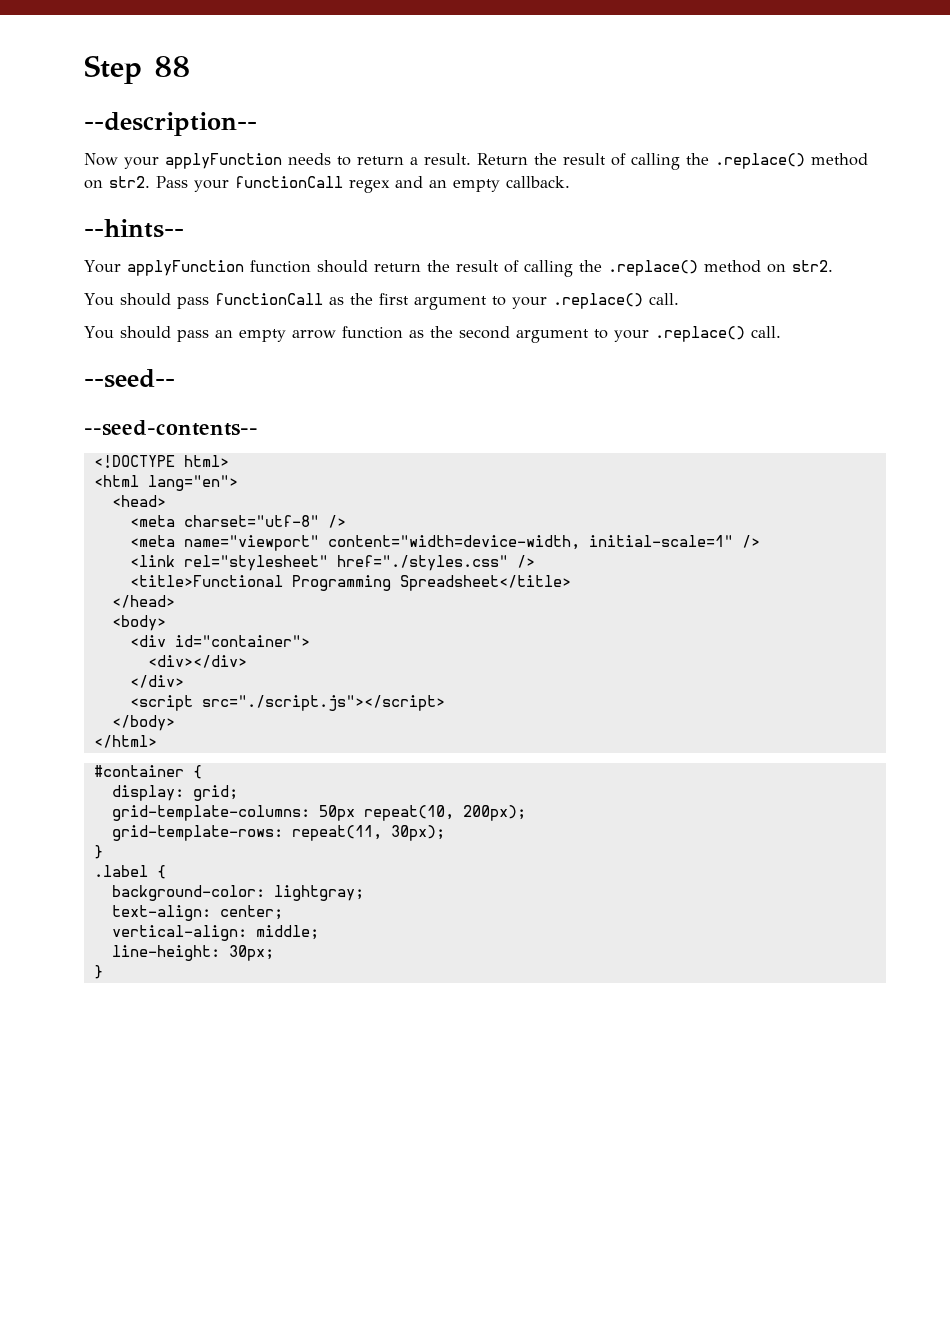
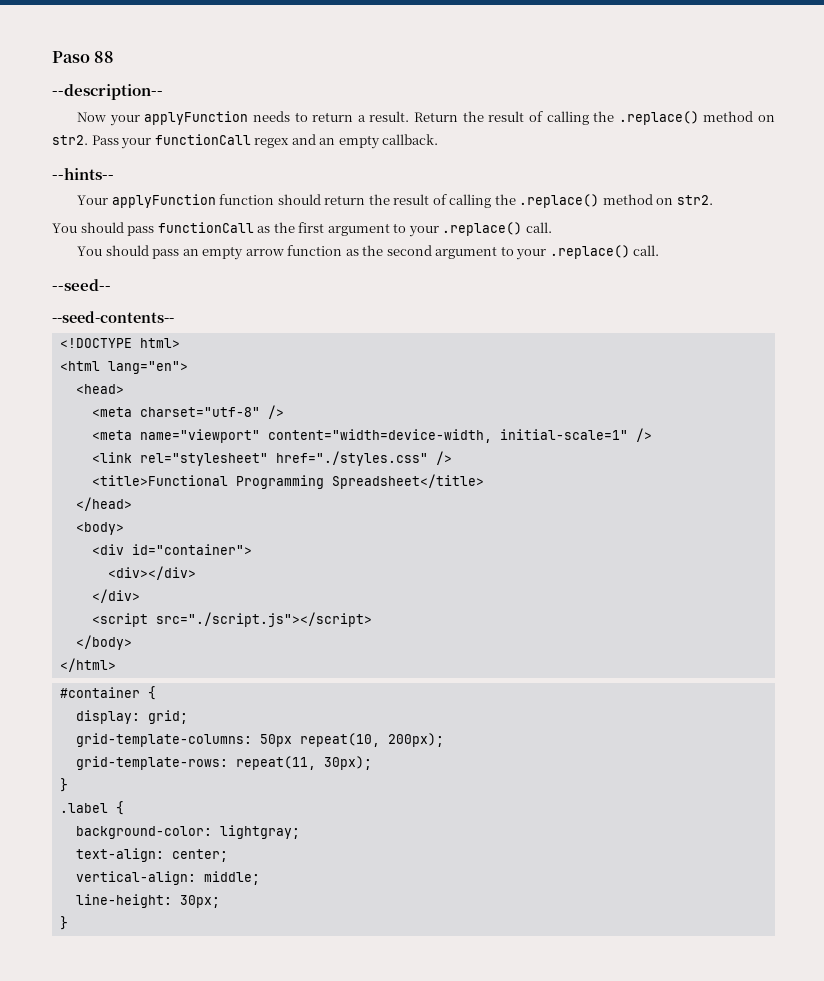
- Step 88
+ Paso 88

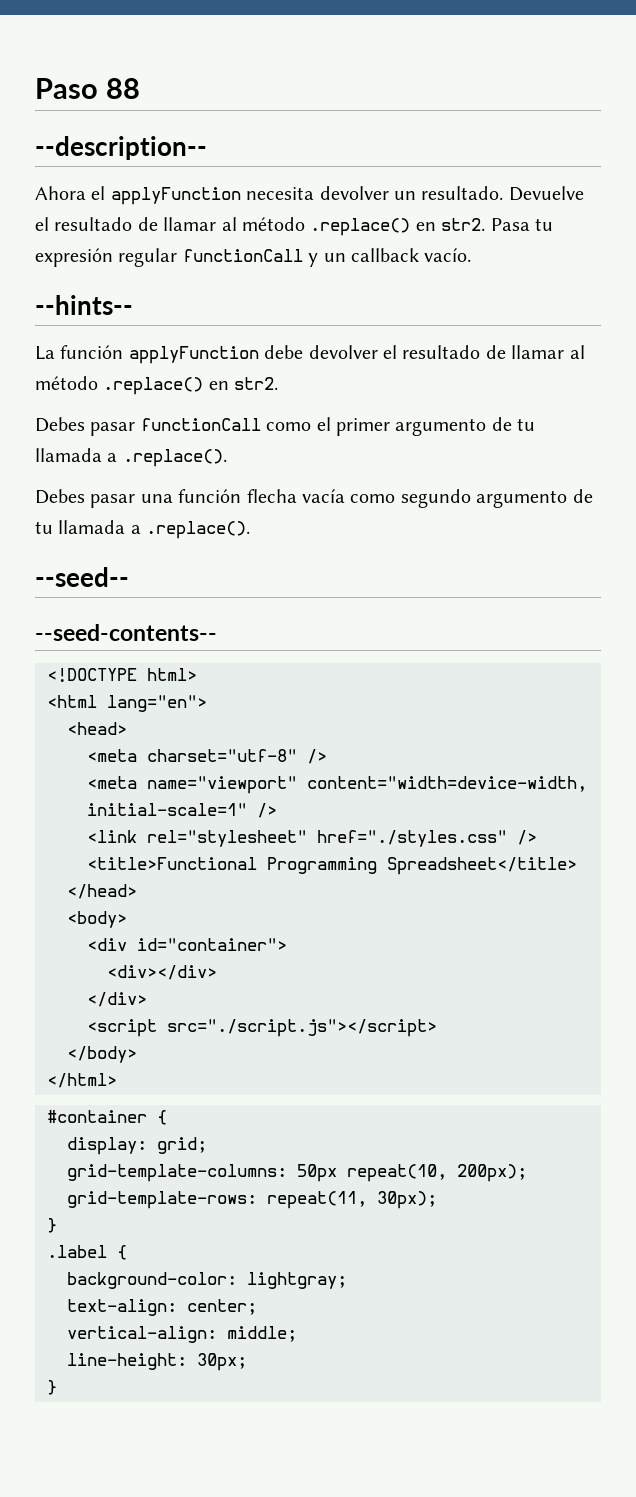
- Now your applyFunction needs to return a result. Return the result of calling the .replace() method on str2. Pass your functionCall regex and an empty callback.
+ Ahora el applyFunction necesita devolver un resultado. Devuelve el resultado de llamar al método .replace() en str2. Pasa tu expresión regular functionCall y un callback vacío.
  --hints--
- Your applyFunction function should return the result of calling the .replace() method on str2.
- You should pass functionCall as the first argument to your .replace() call.
- You should pass an empty arrow function as the second argument to your .replace() call.
+ La función applyFunction debe devolver el resultado de llamar al método .replace() en str2.
+ Debes pasar functionCall como el primer argumento de tu llamada a .replace().
+ Debes pasar una función flecha vacía como segundo argumento de tu llamada a .replace().

